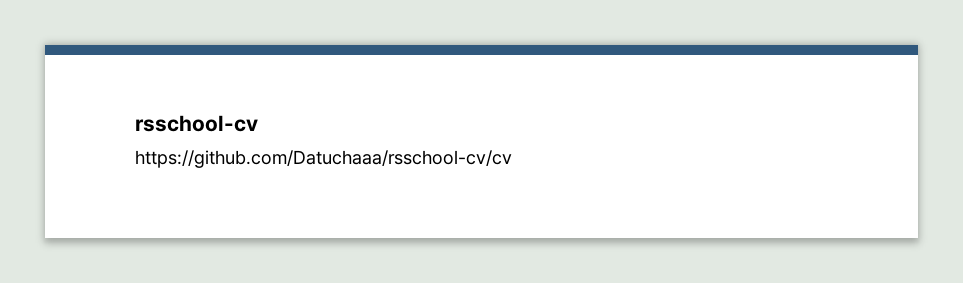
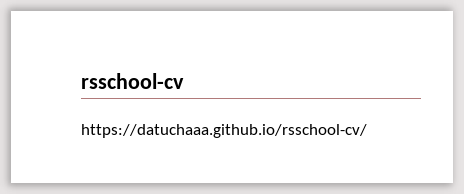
- https://github.com/Datuchaaa/rsschool-cv/cv
+ https://datuchaaa.github.io/rsschool-cv/

